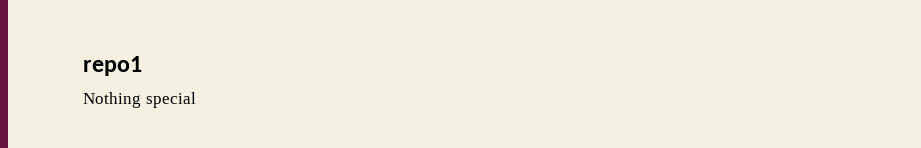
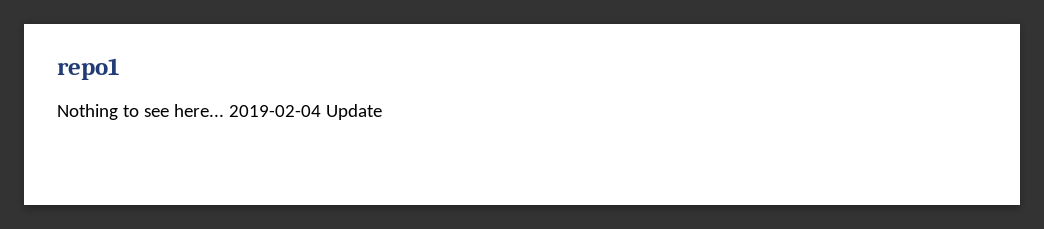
- Nothing special
+ Nothing to see here... 2019-02-04 Update

